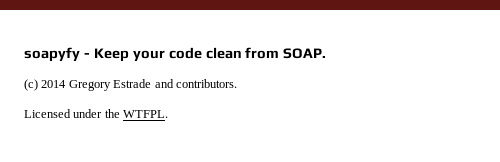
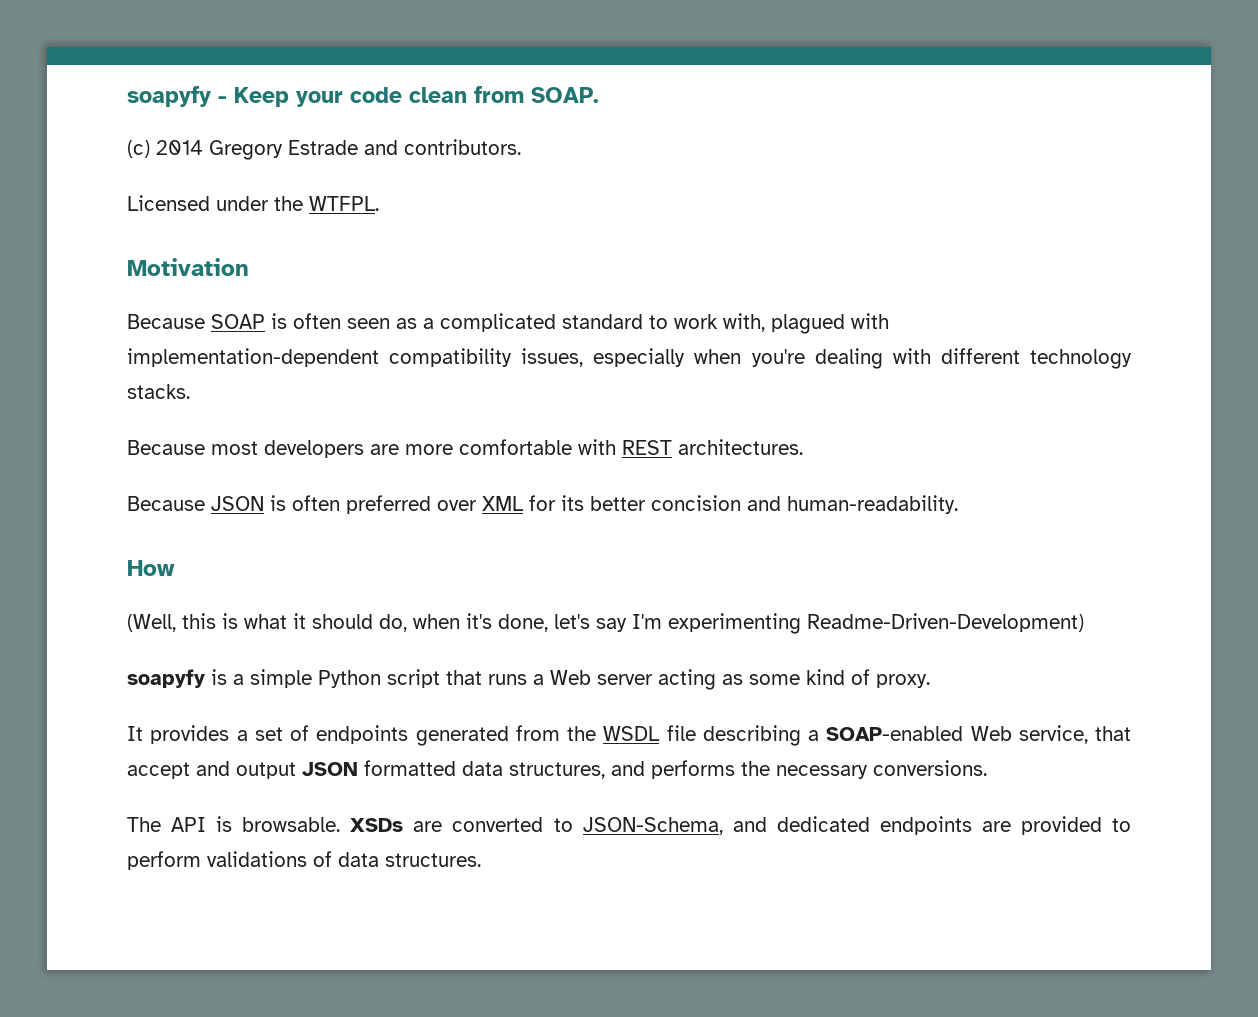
+ Motivation
+ Because SOAP is often seen as a complicated standard to work with, plagued with implementation-dependent compatibility issues, especially when you're dealing with different technology stacks.
+ Because most developers are more comfortable with REST architectures.
+ Because JSON is often preferred over XML for its better concision and human-readability.
+ How
+ (Well, this is what it should do, when it's done, let's say I'm experimenting Readme-Driven-Development)
+ soapyfy is a simple Python script that runs a Web server acting as some kind of proxy.
+ It provides a set of endpoints generated from the WSDL file describing a SOAP-enabled Web service, that accept and output JSON formatted data structures, and performs the necessary conversions.
+ The API is browsable. XSDs are converted to JSON-Schema, and dedicated endpoints are provided to perform validations of data structures.

